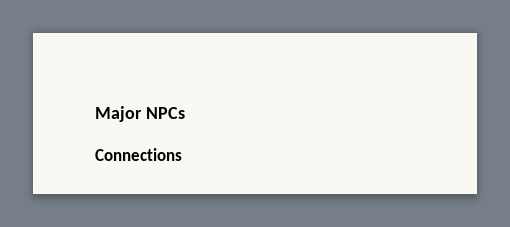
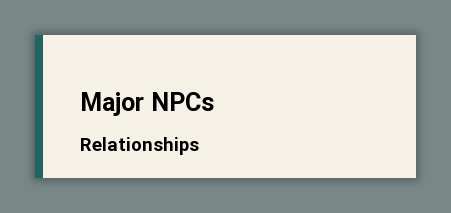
- Connections
+ Relationships

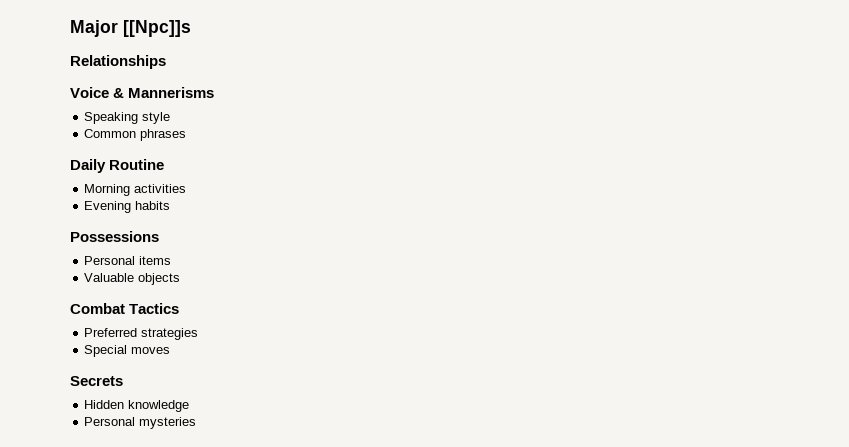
- Major NPCs
+ Major [[Npc]]s
+ Voice & Mannerisms
+ Speaking style
+ Common phrases
+ Daily Routine
+ Morning activities
+ Evening habits
+ Possessions
+ Personal items
+ Valuable objects
+ Combat Tactics
+ Preferred strategies
+ Special moves
+ Secrets
+ Hidden knowledge
+ Personal mysteries

